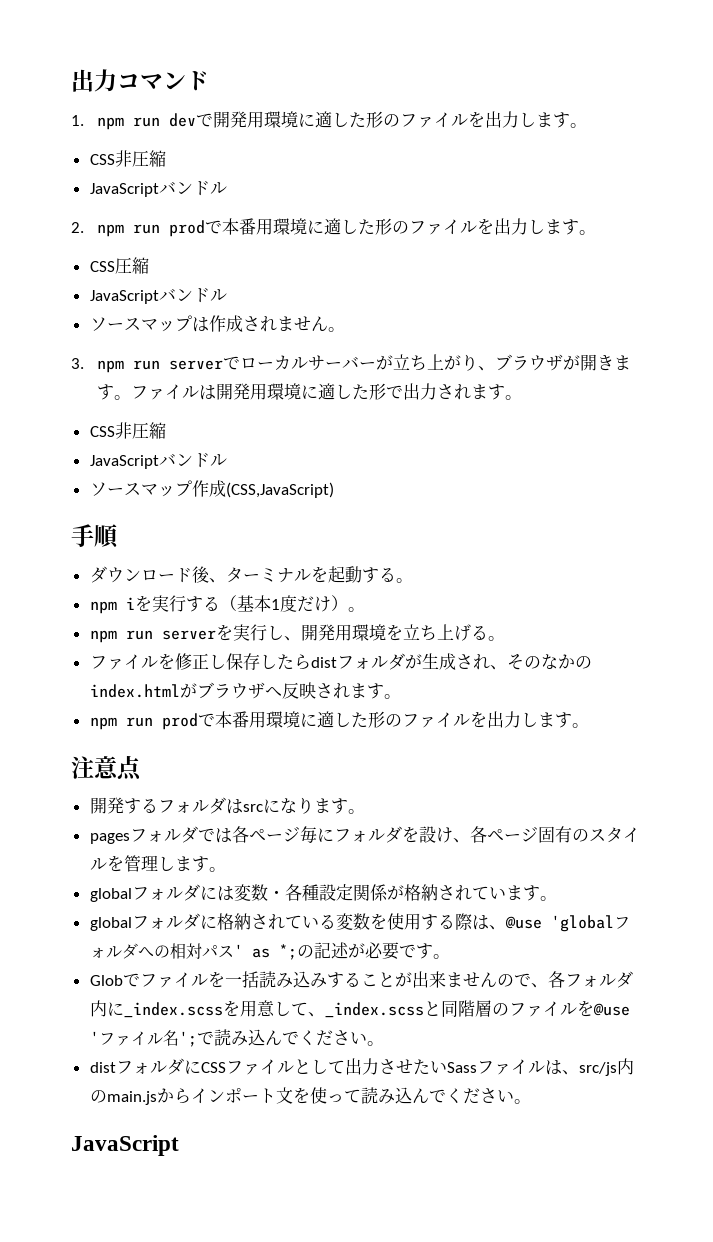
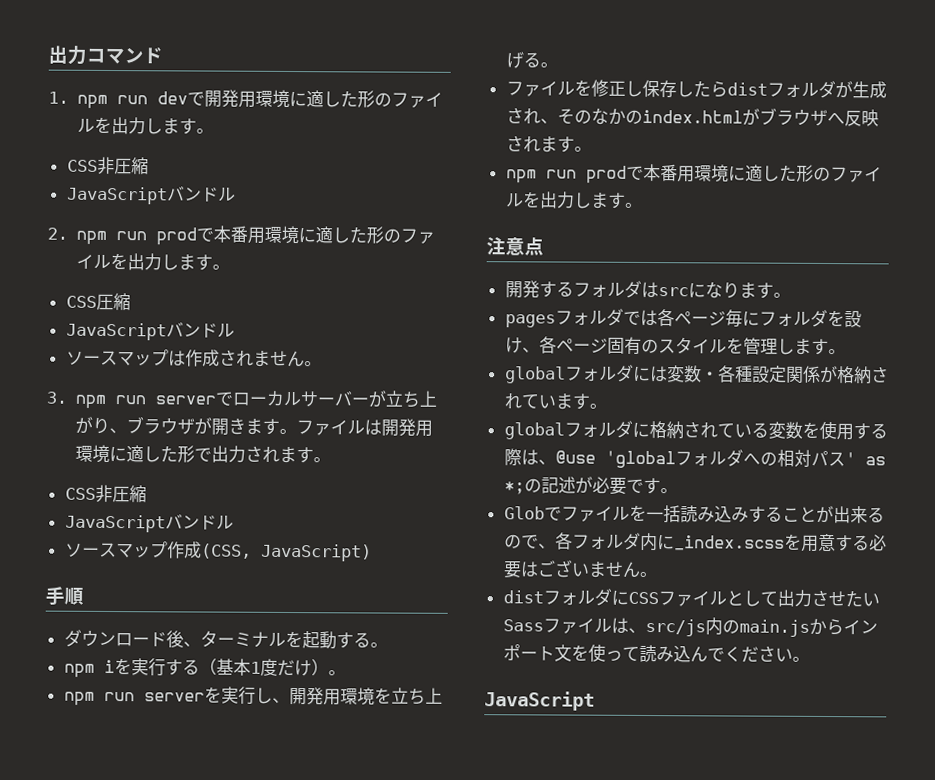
- ソースマップ作成(CSS,JavaScript)
+ ソースマップ作成(CSS, JavaScript)
- Globでファイルを一括読み込みすることが出来ませんので、各フォルダ内に_index.scssを用意して、_index.scssと同階層のファイルを@use 'ファイル名';で読み込んでください。
+ Globでファイルを一括読み込みすることが出来るので、各フォルダ内に_index.scssを用意する必要はございません。

